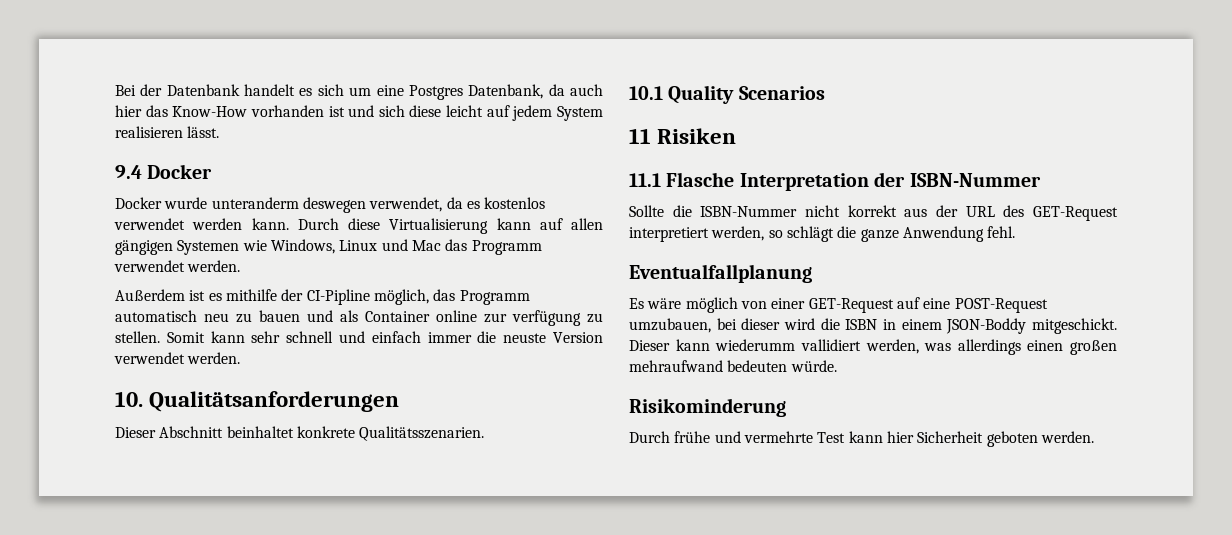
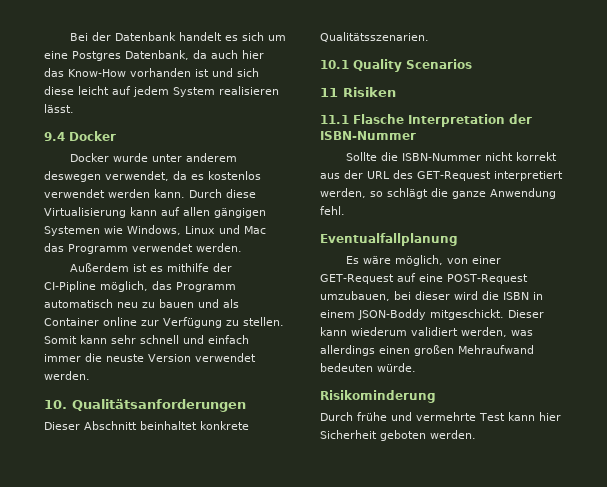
- Docker wurde unteranderm deswegen verwendet, da es kostenlos verwendet werden kann.
+ Docker wurde unter anderem deswegen verwendet, da es kostenlos verwendet werden kann.
- Außerdem ist es mithilfe der CI-Pipline möglich, das Programm automatisch neu zu bauen und als Container online zur verfügung zu stellen.
+ Außerdem ist es mithilfe der CI-Pipline möglich, das Programm automatisch neu zu bauen und als Container online zur Verfügung zu stellen.
- Es wäre möglich von einer GET-Request auf eine POST-Request umzubauen, bei dieser wird die ISBN in einem JSON-Boddy mitgeschickt.
+ Es wäre möglich, von einer GET-Request auf eine POST-Request umzubauen, bei dieser wird die ISBN in einem JSON-Boddy mitgeschickt.
- Dieser kann wiederumm vallidiert werden, was allerdings einen großen mehraufwand bedeuten würde.
+ Dieser kann wiederum validiert werden, was allerdings einen großen Mehraufwand bedeuten würde.

